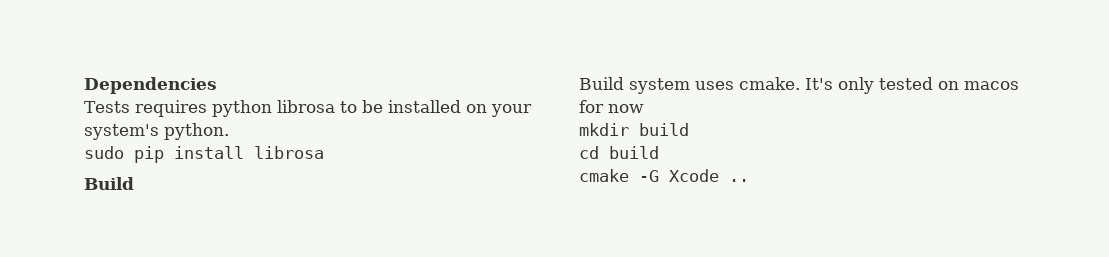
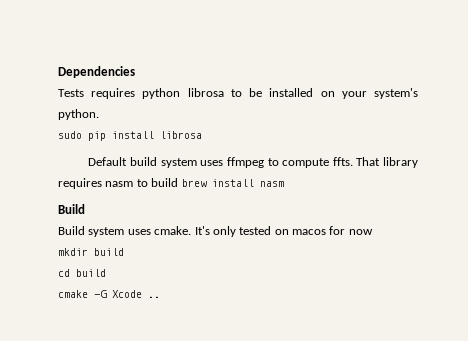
+ Default build system uses ffmpeg to compute ffts. That library requires nasm to build brew install nasm

